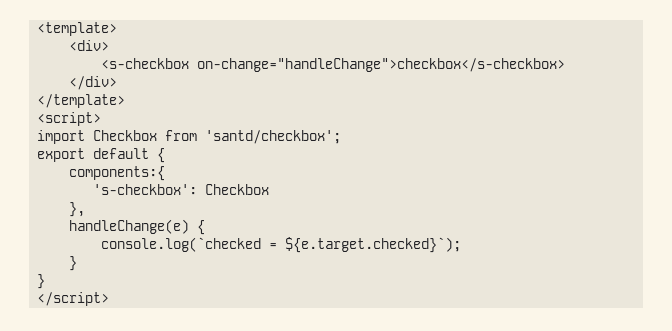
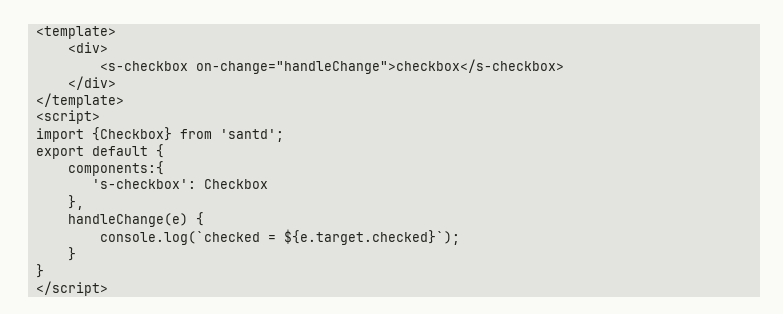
- import Checkbox from 'santd/checkbox';
+ import {Checkbox} from 'santd';

